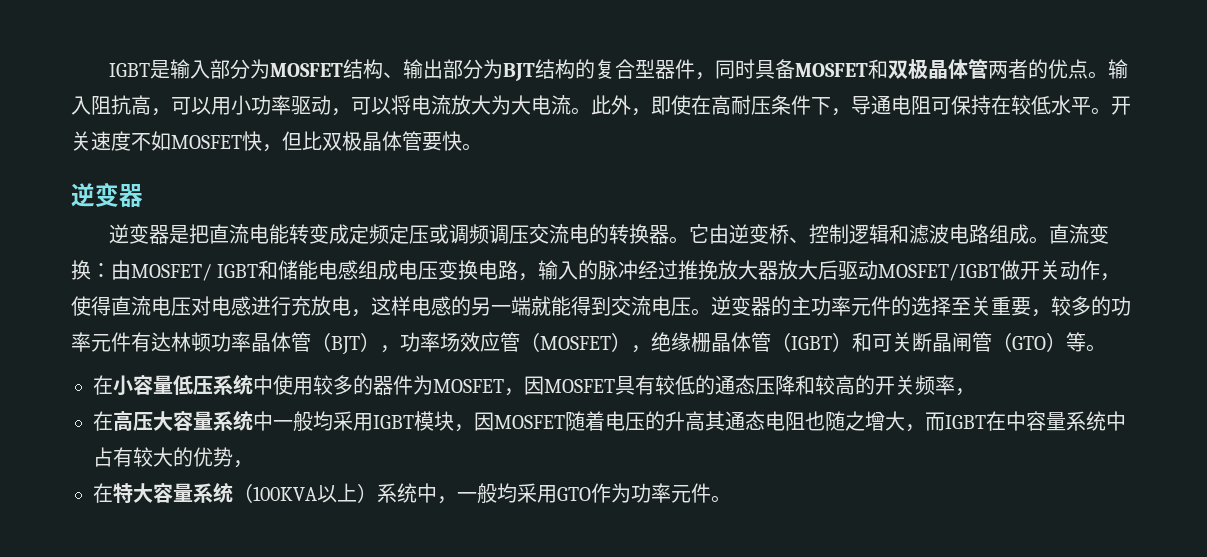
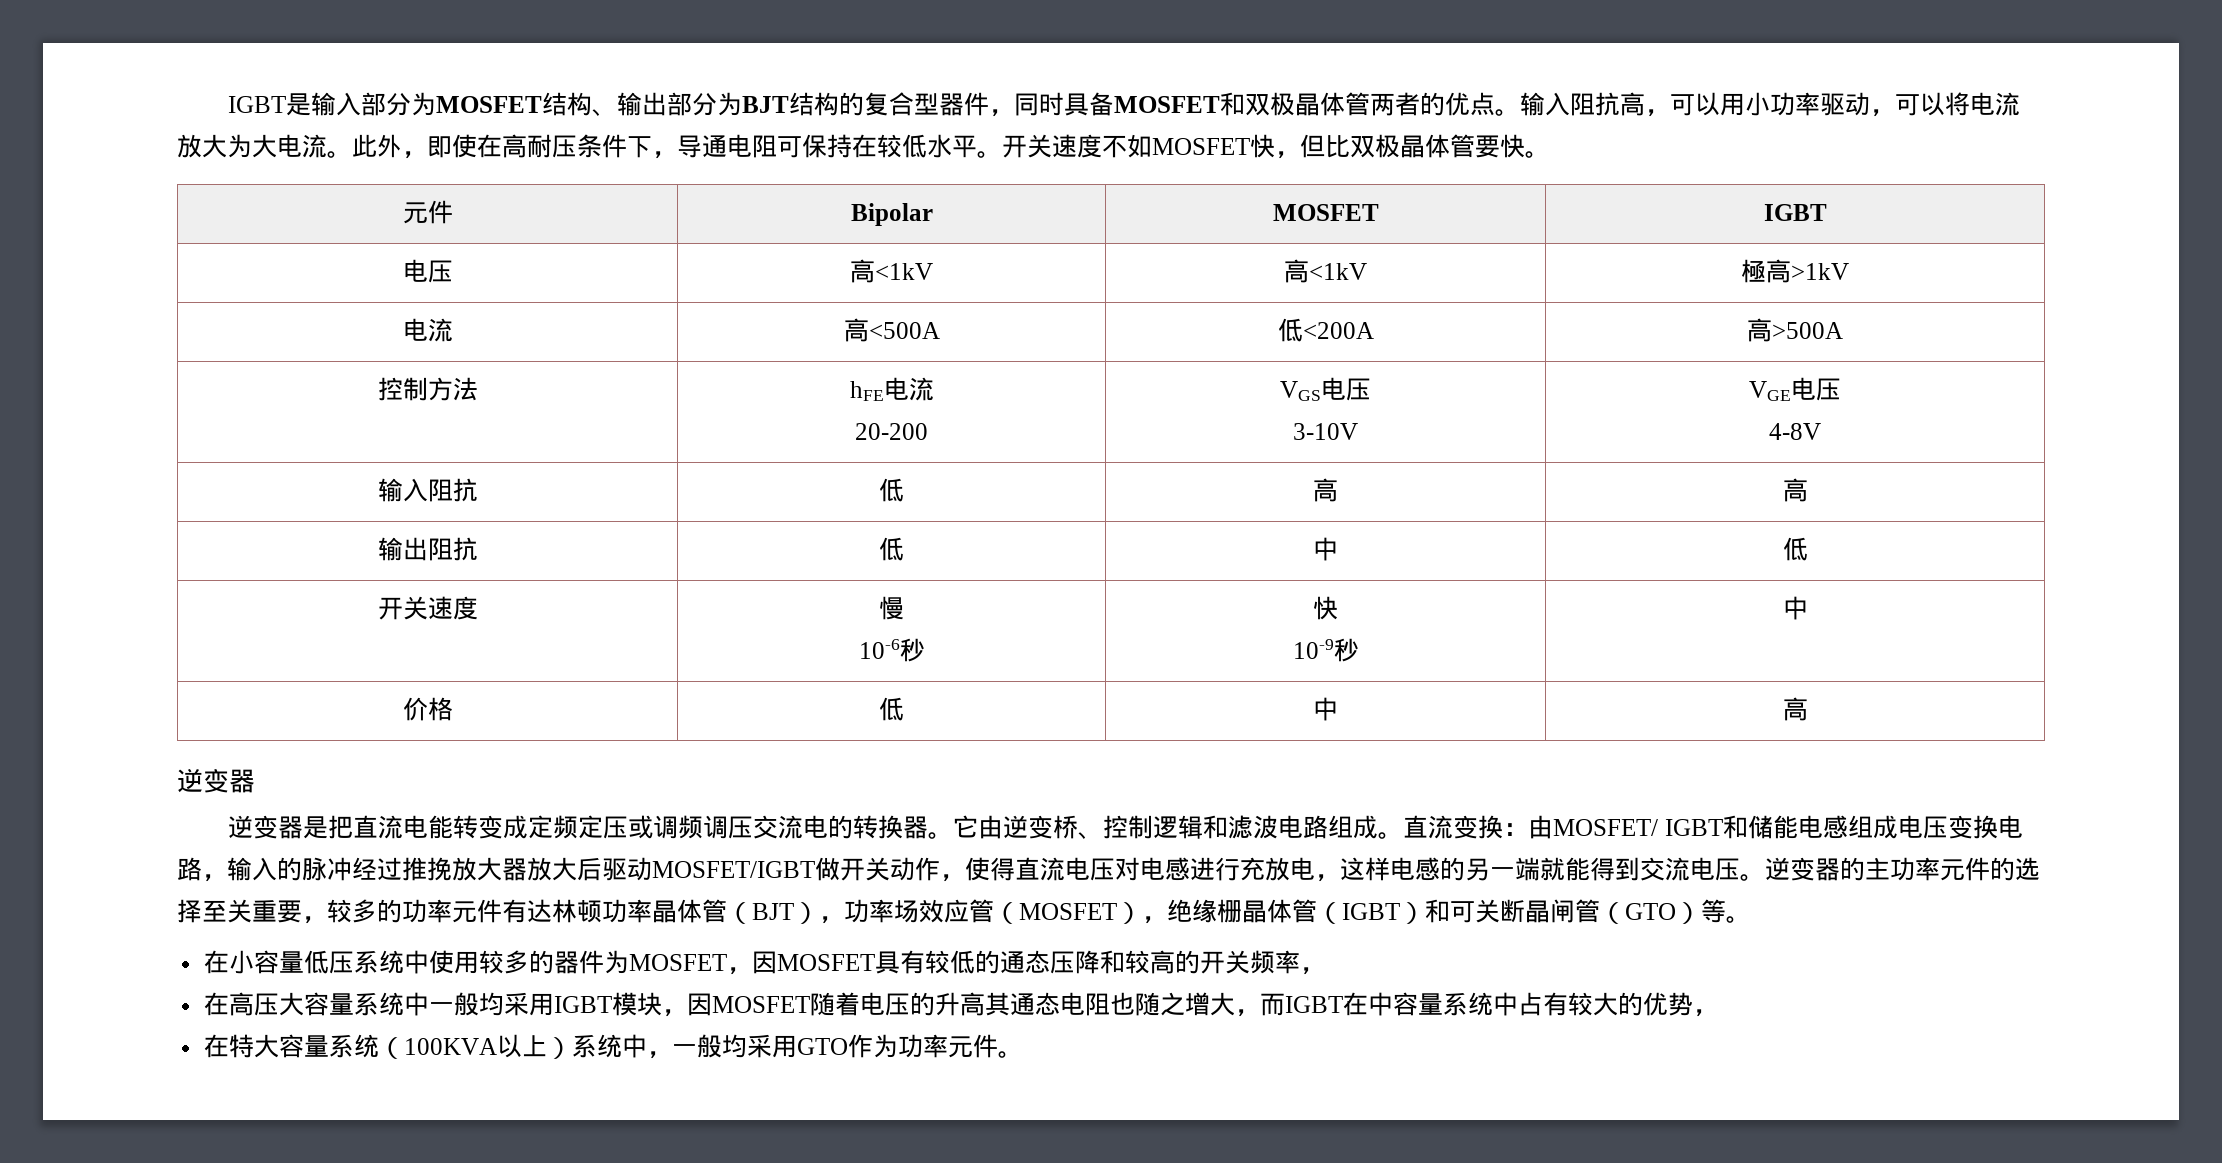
+ 元件 | Bipolar | MOSFET | IGBT
+ 电压 | 高<1kV | 高<1kV | 極高>1kV
+ 电流 | 高<500A | 低<200A | 高>500A
+ 控制方法 | hFE电流
+ 20-200 | VGS电压
+ 3-10V | VGE电压
+ 4-8V
+ 输入阻抗 | 低 | 高 | 高
+ 输出阻抗 | 低 | 中 | 低
+ 开关速度 | 慢
+ 10-6秒 | 快
+ 10-9秒 | 中
+ 价格 | 低 | 中 | 高

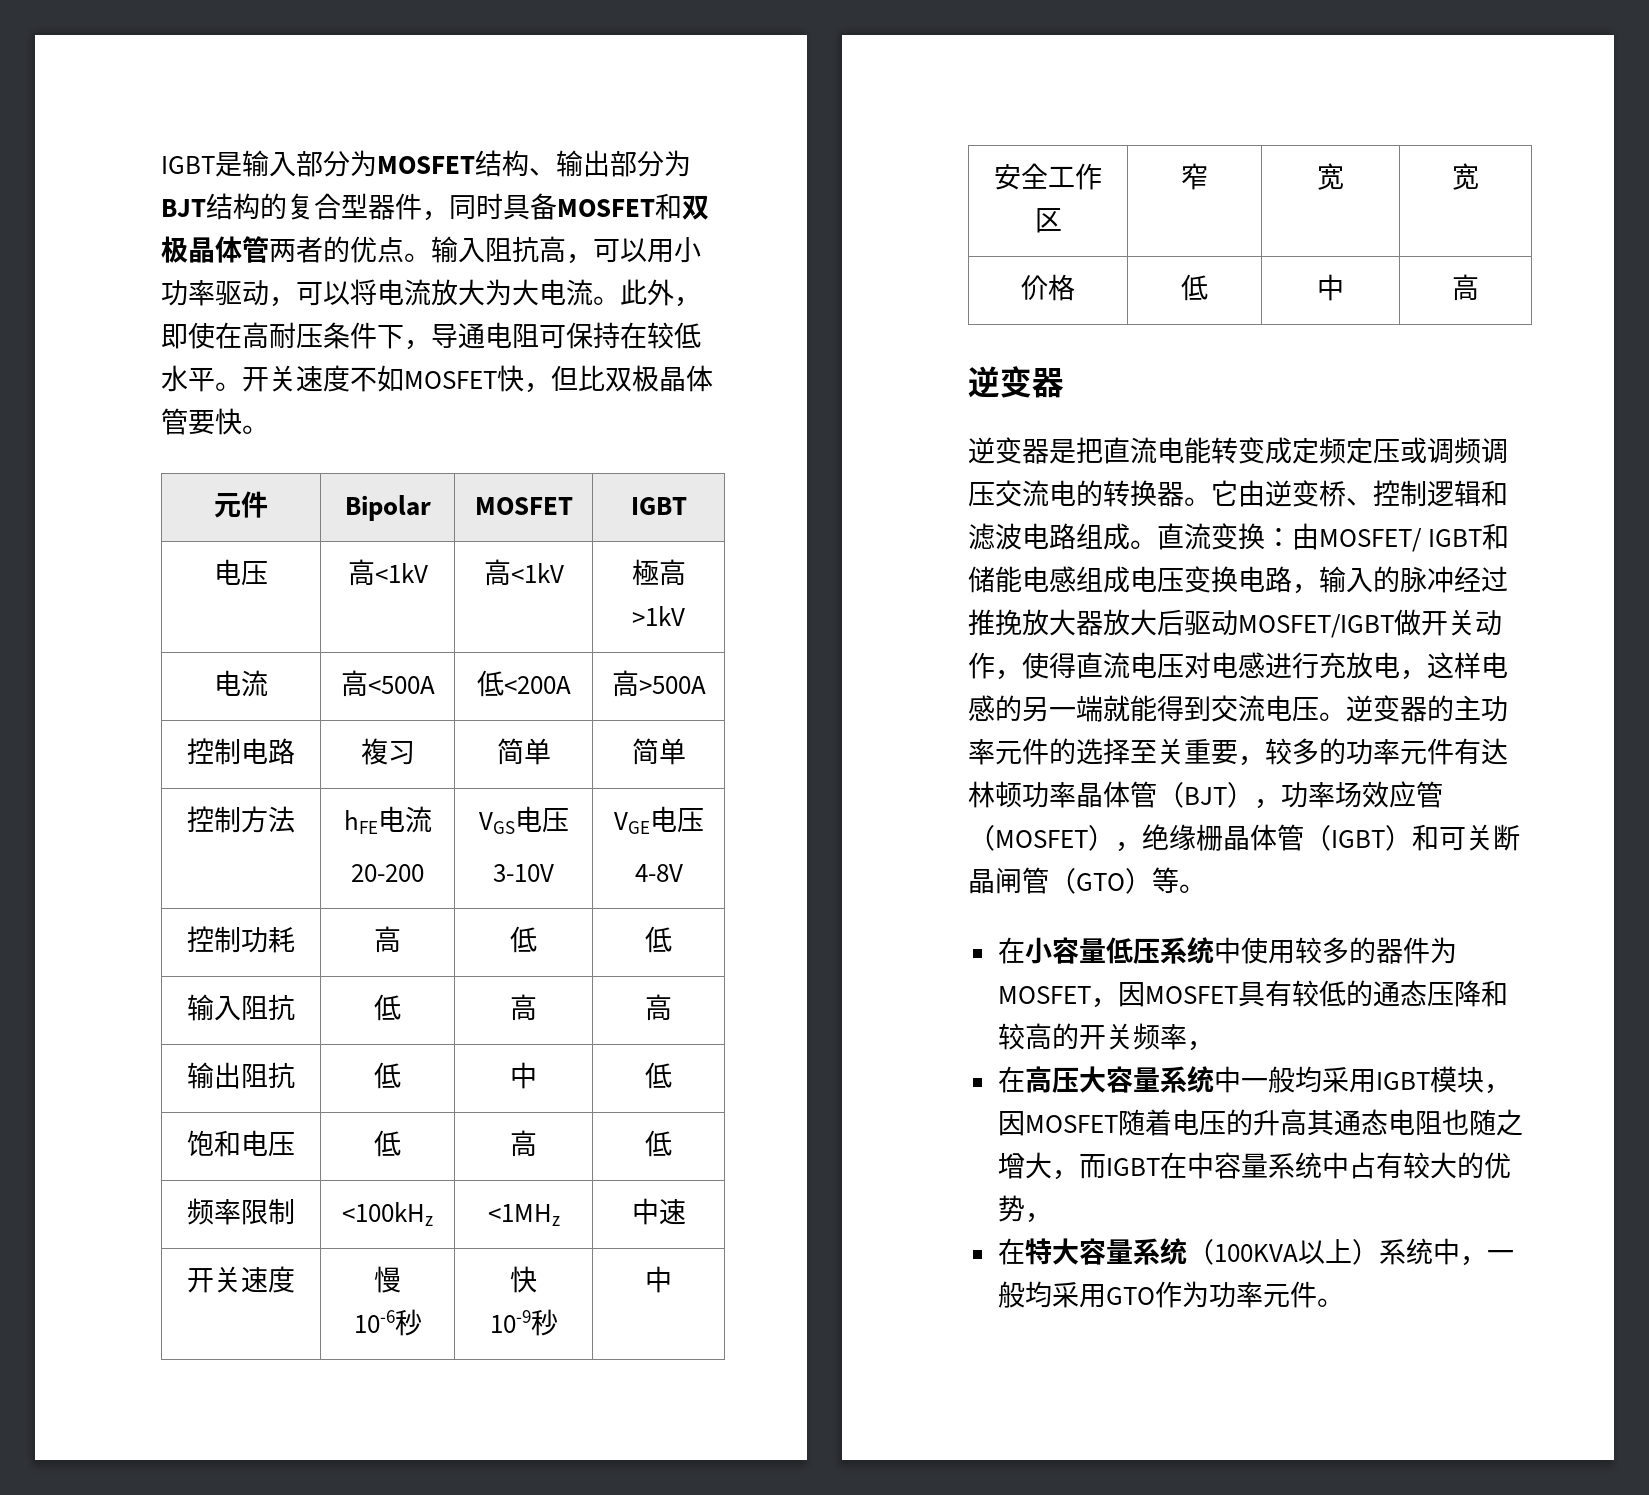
+ 控制电路 | 複习 | 简单 | 简单
+ 控制功耗 | 高 | 低 | 低
+ 饱和电压 | 低 | 高 | 低
+ 频率限制 | <100kHz | <1MHz | 中速
+ 安全工作区 | 窄 | 宽 | 宽

